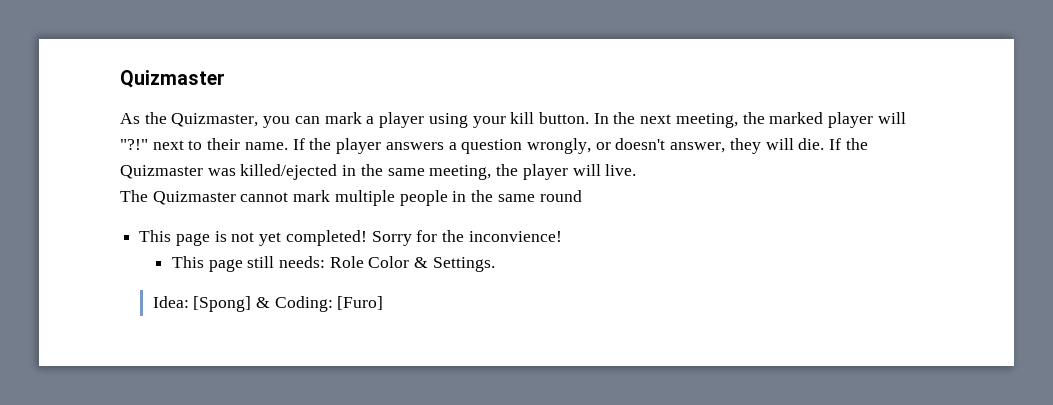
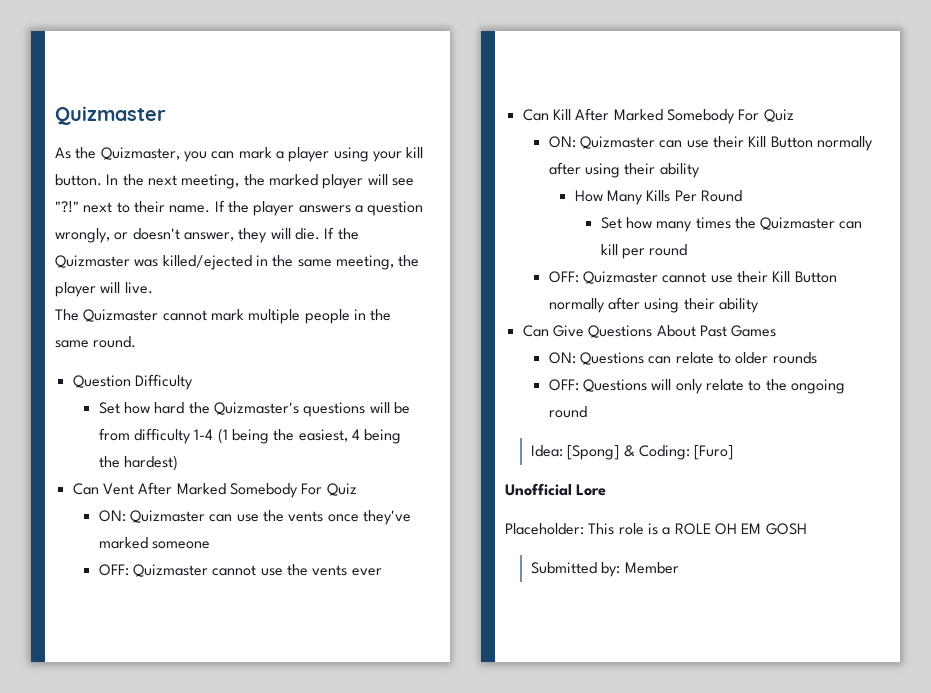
- In the next meeting, the marked player will "?!" next to their name.
+ In the next meeting, the marked player will see "?!" next to their name.
- The Quizmaster cannot mark multiple people in the same round
- This page is not yet completed! Sorry for the inconvience!
- This page still needs: Role Color & Settings.
+ The Quizmaster cannot mark multiple people in the same round.
+ Question Difficulty
+ Set how hard the Quizmaster's questions will be from difficulty 1-4 (1 being the easiest, 4 being the hardest)
+ Can Vent After Marked Somebody For Quiz
+ ON: Quizmaster can use the vents once they've marked someone
+ OFF: Quizmaster cannot use the vents ever
+ Can Kill After Marked Somebody For Quiz
+ ON: Quizmaster can use their Kill Button normally after using their ability
+ How Many Kills Per Round
+ Set how many times the Quizmaster can kill per round
+ OFF: Quizmaster cannot use their Kill Button normally after using their ability
+ Can Give Questions About Past Games
+ ON: Questions can relate to older rounds
+ OFF: Questions will only relate to the ongoing round
+ Unofficial Lore
+ Placeholder: This role is a ROLE OH EM GOSH
+ Submitted by: Member

